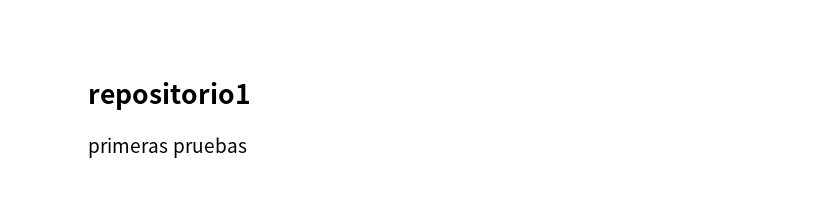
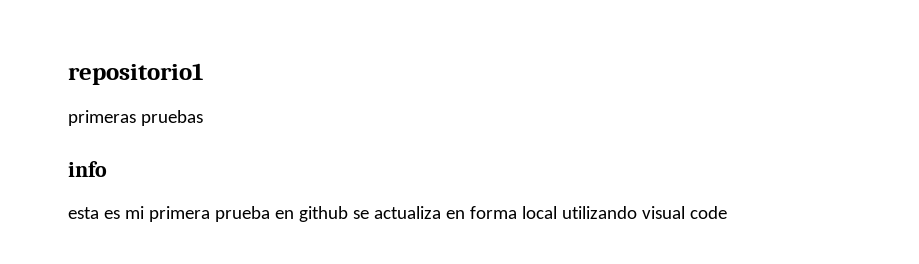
+ info
+ esta es mi primera prueba en github se actualiza en forma local utilizando visual code

